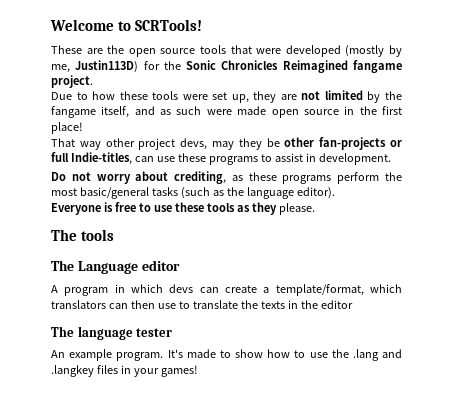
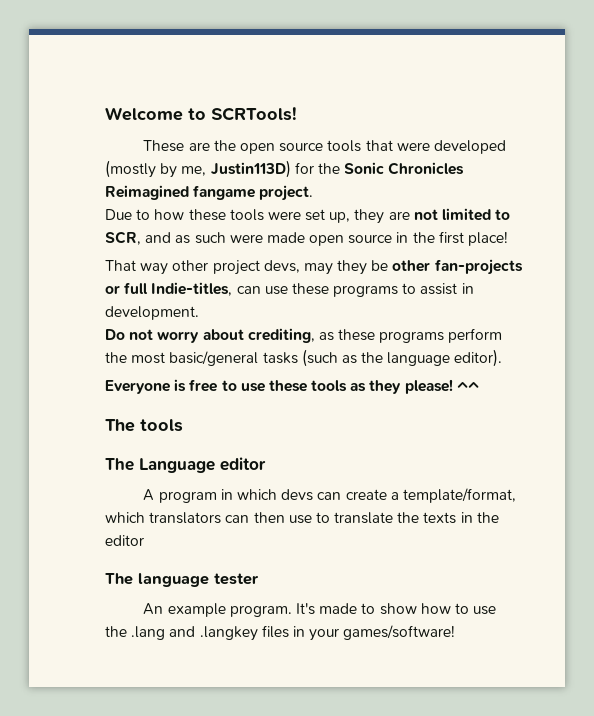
- Due to how these tools were set up, they are not limited by the fangame itself, and as such were made open source in the first place!
+ Due to how these tools were set up, they are not limited to SCR, and as such were made open source in the first place!
- Everyone is free to use these tools as they please.
+ Everyone is free to use these tools as they please! ^^
- It's made to show how to use the .lang and .langkey files in your games!
+ It's made to show how to use the .lang and .langkey files in your games/software!

